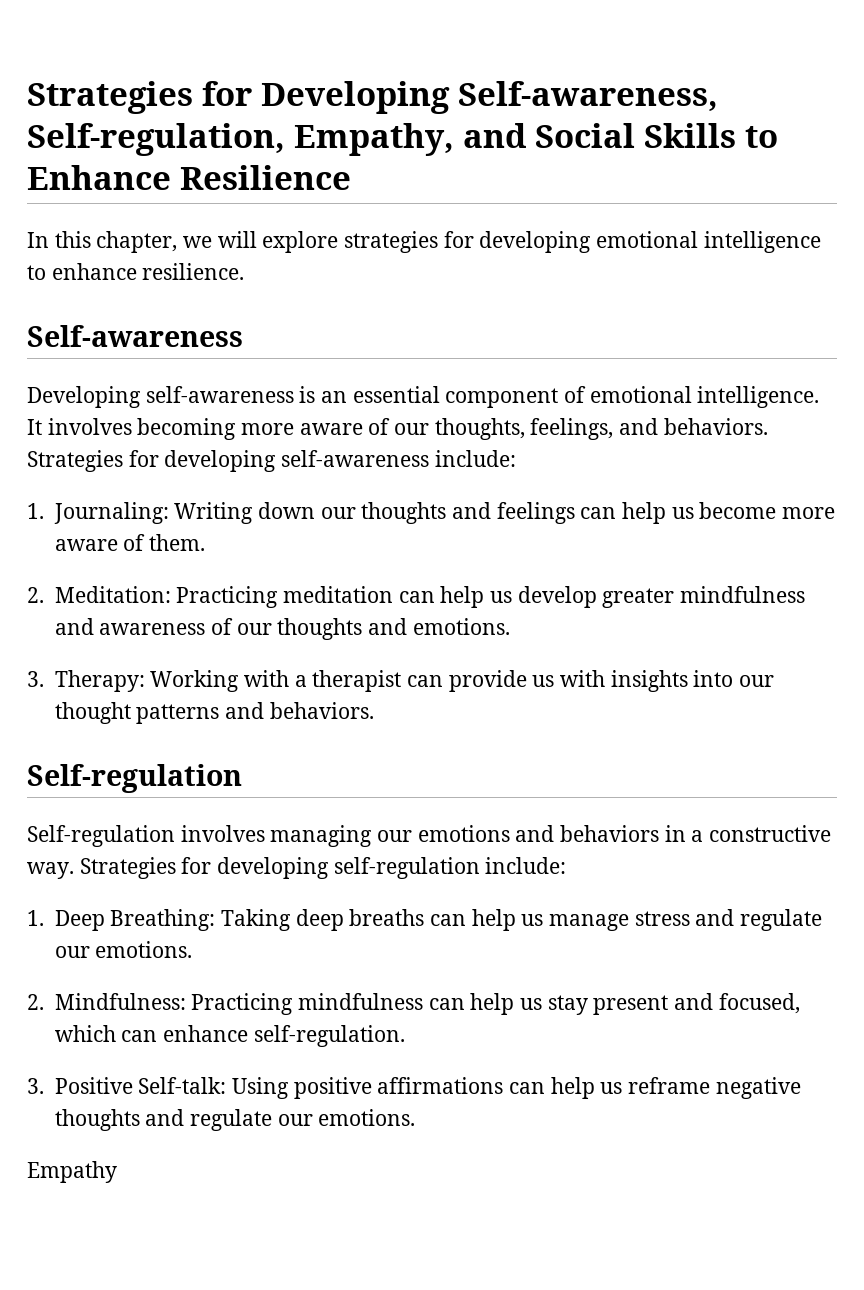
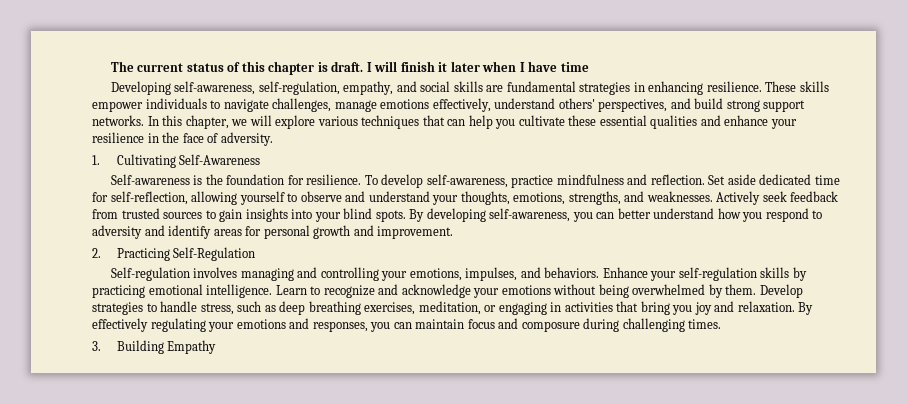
- Strategies for Developing Self-awareness, Self-regulation, Empathy, and Social Skills to Enhance Resilience
- In this chapter, we will explore strategies for developing emotional intelligence to enhance resilience.
- Self-awareness
- Developing self-awareness is an essential component of emotional intelligence. It involves becoming more aware of our thoughts, feelings, and behaviors. Strategies for developing self-awareness include:
- 1. Journaling: Writing down our thoughts and feelings can help us become more aware of them.
- 2. Meditation: Practicing meditation can help us develop greater mindfulness and awareness of our thoughts and emotions.
- 3. Therapy: Working with a therapist can provide us with insights into our thought patterns and behaviors.
- Self-regulation
- Self-regulation involves managing our emotions and behaviors in a constructive way. Strategies for developing self-regulation include:
- 1. Deep Breathing: Taking deep breaths can help us manage stress and regulate our emotions.
- 2. Mindfulness: Practicing mindfulness can help us stay present and focused, which can enhance self-regulation.
- 3. Positive Self-talk: Using positive affirmations can help us reframe negative thoughts and regulate our emotions.
- Empathy
+ The current status of this chapter is draft. I will finish it later when I have time
+ Developing self-awareness, self-regulation, empathy, and social skills are fundamental strategies in enhancing resilience. These skills empower individuals to navigate challenges, manage emotions effectively, understand others' perspectives, and build strong support networks. In this chapter, we will explore various techniques that can help you cultivate these essential qualities and enhance your resilience in the face of adversity.
+ 1. Cultivating Self-Awareness
+ Self-awareness is the foundation for resilience. To develop self-awareness, practice mindfulness and reflection. Set aside dedicated time for self-reflection, allowing yourself to observe and understand your thoughts, emotions, strengths, and weaknesses. Actively seek feedback from trusted sources to gain insights into your blind spots. By developing self-awareness, you can better understand how you respond to adversity and identify areas for personal growth and improvement.
+ 2. Practicing Self-Regulation
+ Self-regulation involves managing and controlling your emotions, impulses, and behaviors. Enhance your self-regulation skills by practicing emotional intelligence. Learn to recognize and acknowledge your emotions without being overwhelmed by them. Develop strategies to handle stress, such as deep breathing exercises, meditation, or engaging in activities that bring you joy and relaxation. By effectively regulating your emotions and responses, you can maintain focus and composure during challenging times.
+ 3. Building Empathy

